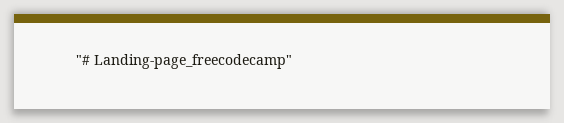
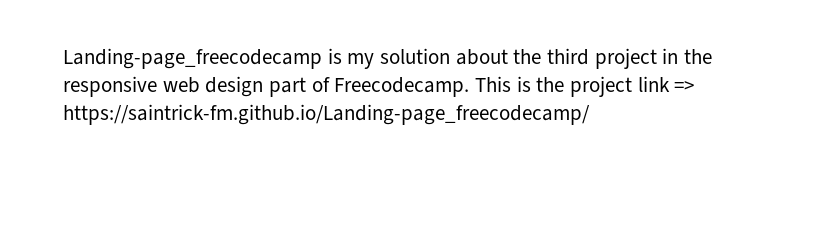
- "# Landing-page_freecodecamp"
+ Landing-page_freecodecamp is my solution about the third project in the responsive web design part of Freecodecamp. This is the project link => https://saintrick-fm.github.io/Landing-page_freecodecamp/

